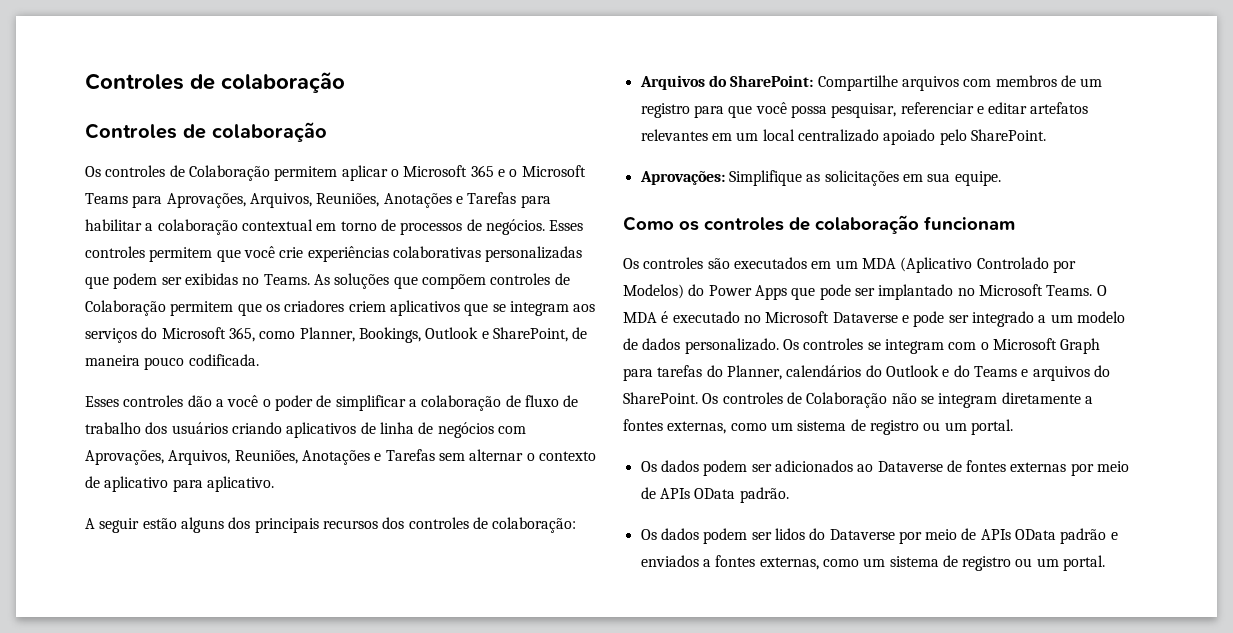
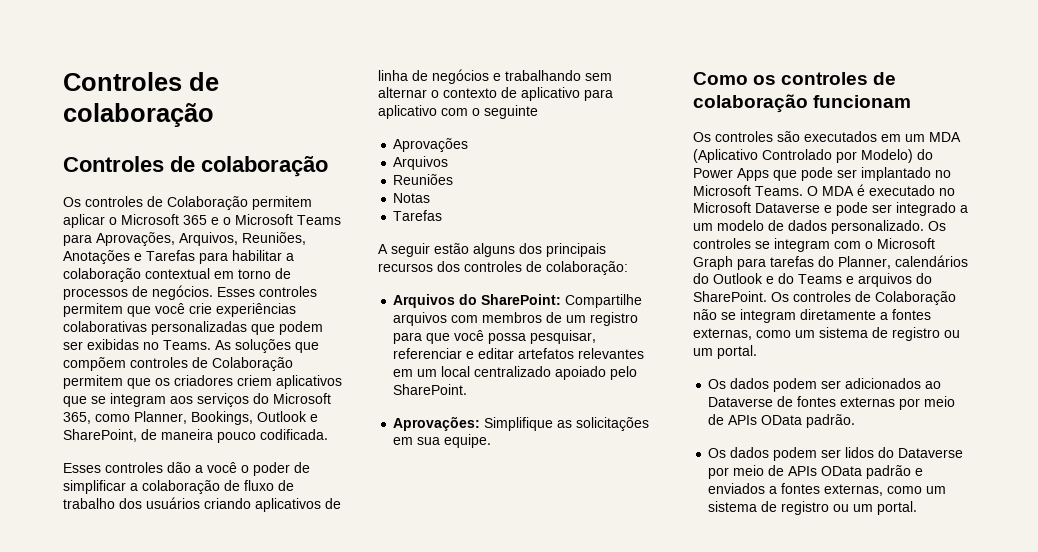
- Esses controles dão a você o poder de simplificar a colaboração de fluxo de trabalho dos usuários criando aplicativos de linha de negócios com Aprovações, Arquivos, Reuniões, Anotações e Tarefas sem alternar o contexto de aplicativo para aplicativo.
+ Esses controles dão a você o poder de simplificar a colaboração de fluxo de trabalho dos usuários criando aplicativos de linha de negócios e trabalhando sem alternar o contexto de aplicativo para aplicativo com o seguinte
+ Aprovações
+ Arquivos
+ Reuniões
+ Notas
+ Tarefas
- Os controles são executados em um MDA (Aplicativo Controlado por Modelos) do Power Apps que pode ser implantado no Microsoft Teams.
+ Os controles são executados em um MDA (Aplicativo Controlado por Modelo) do Power Apps que pode ser implantado no Microsoft Teams.

